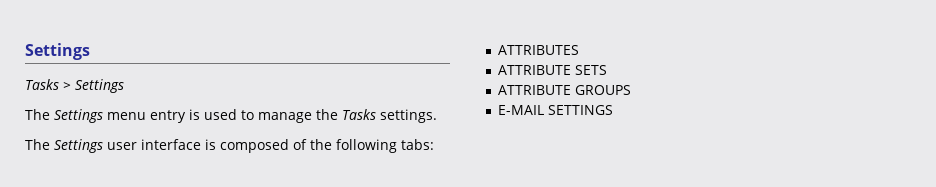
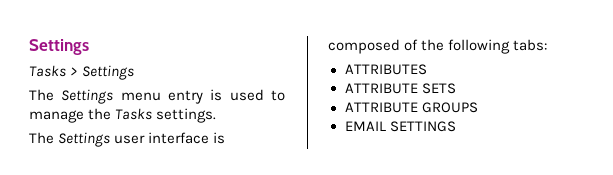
- E-MAIL SETTINGS
+ EMAIL SETTINGS

